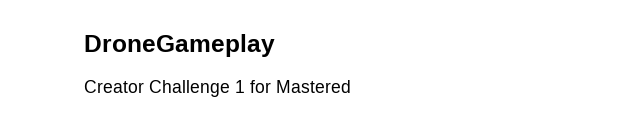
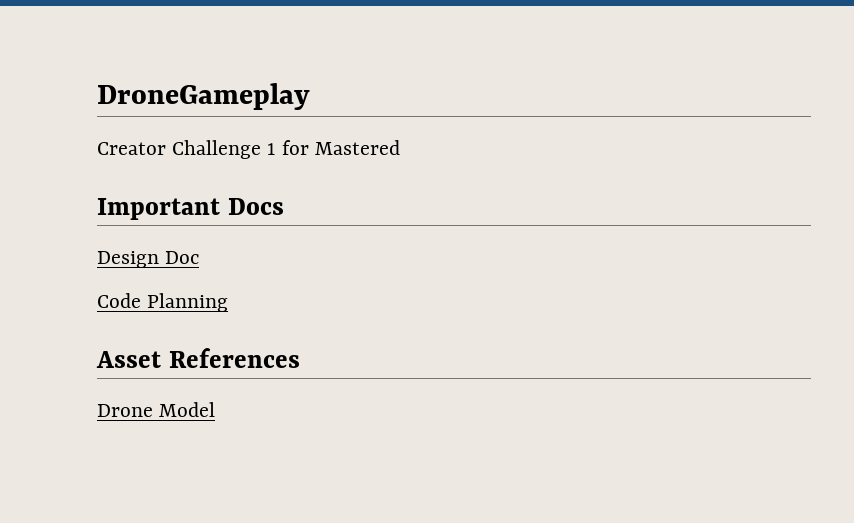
+ Important Docs
+ Design Doc
+ Code Planning
+ Asset References
+ Drone Model

